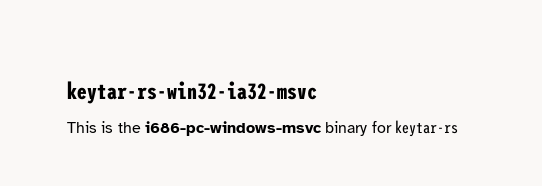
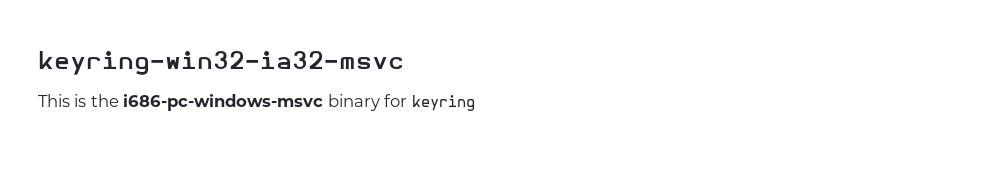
- keytar-rs-win32-ia32-msvc
+ keyring-win32-ia32-msvc
- This is the i686-pc-windows-msvc binary for keytar-rs
+ This is the i686-pc-windows-msvc binary for keyring

